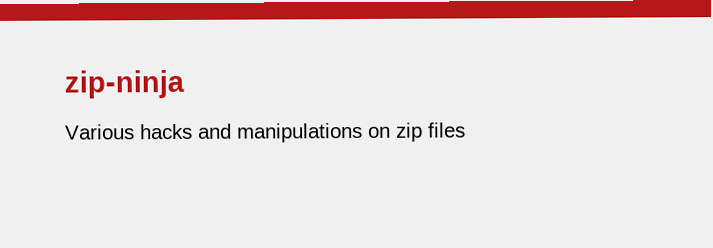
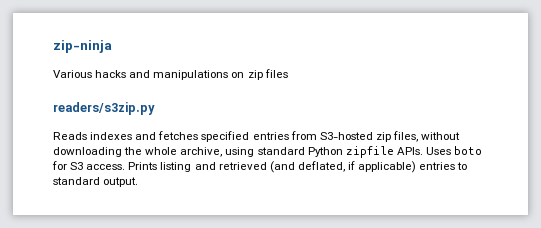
+ readers/s3zip.py
+ Reads indexes and fetches specified entries from S3-hosted zip files, without downloading the whole archive, using standard Python zipfile APIs. Uses boto for S3 access. Prints listing and retrieved (and deflated, if applicable) entries to standard output.

